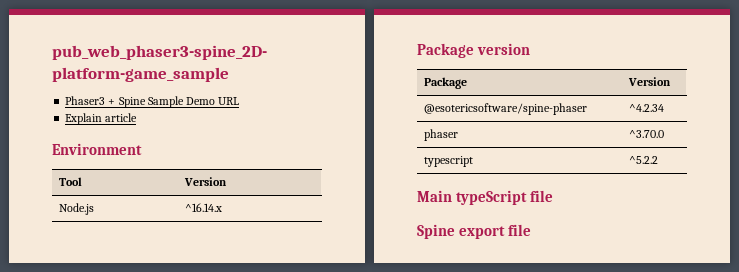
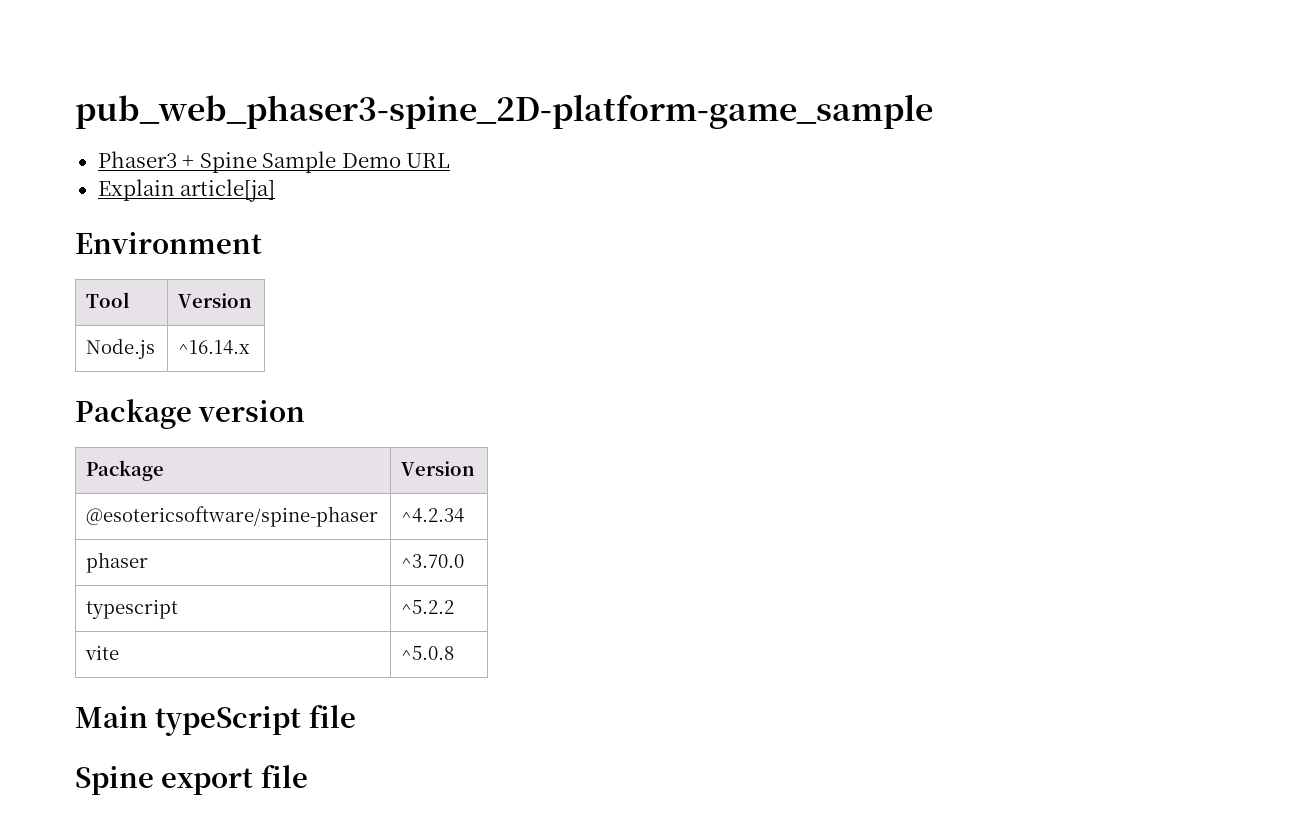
- Explain article
+ Explain article[ja]
+ vite | ^5.0.8

